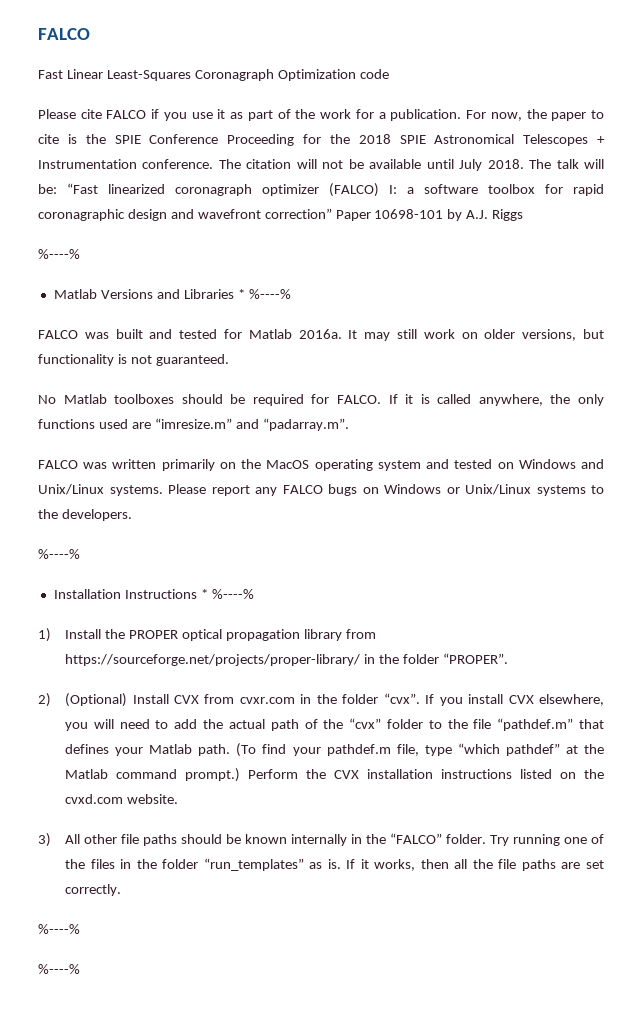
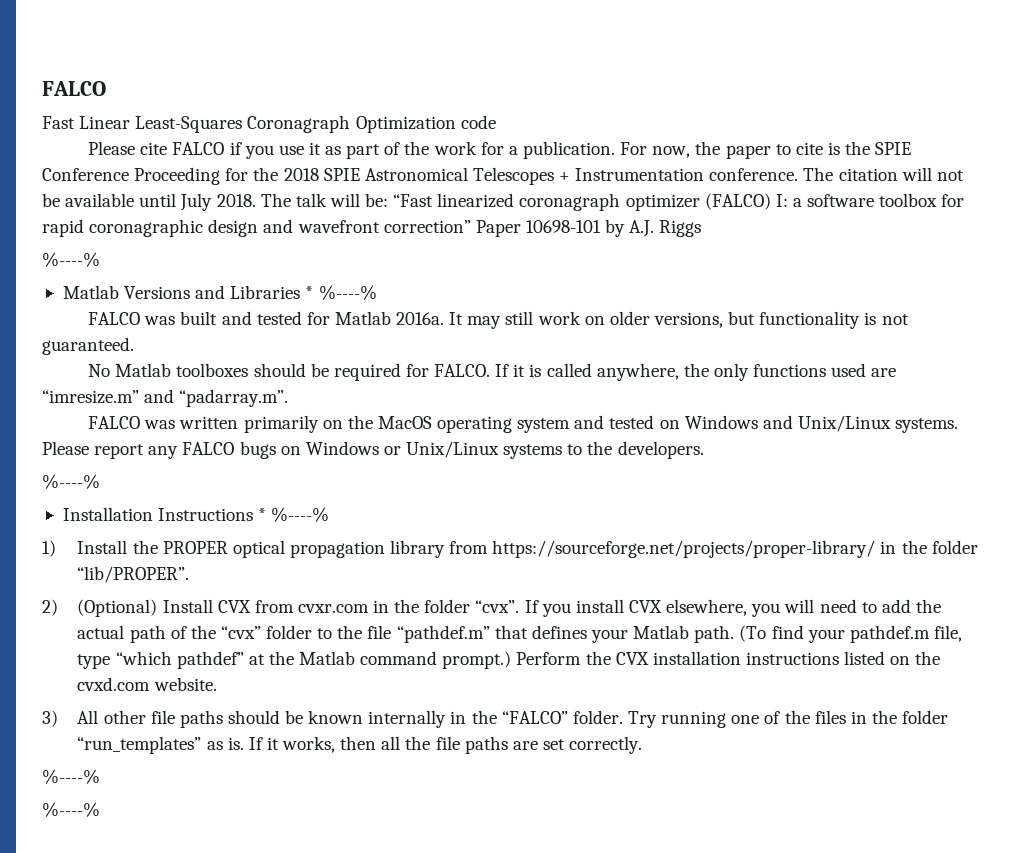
- 1) Install the PROPER optical propagation library from https://sourceforge.net/projects/proper-library/ in the folder “PROPER”.
+ 1) Install the PROPER optical propagation library from https://sourceforge.net/projects/proper-library/ in the folder “lib/PROPER”.

